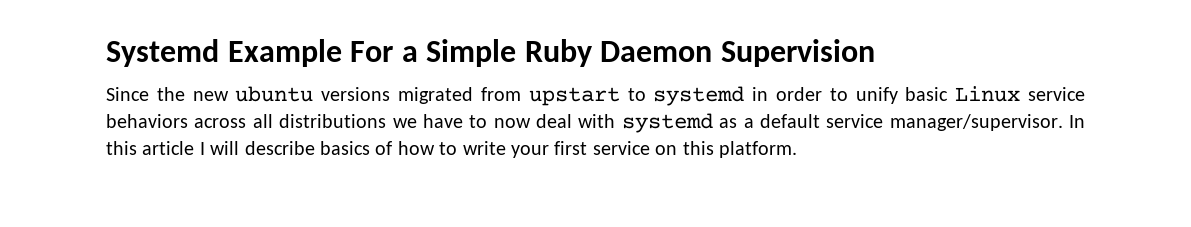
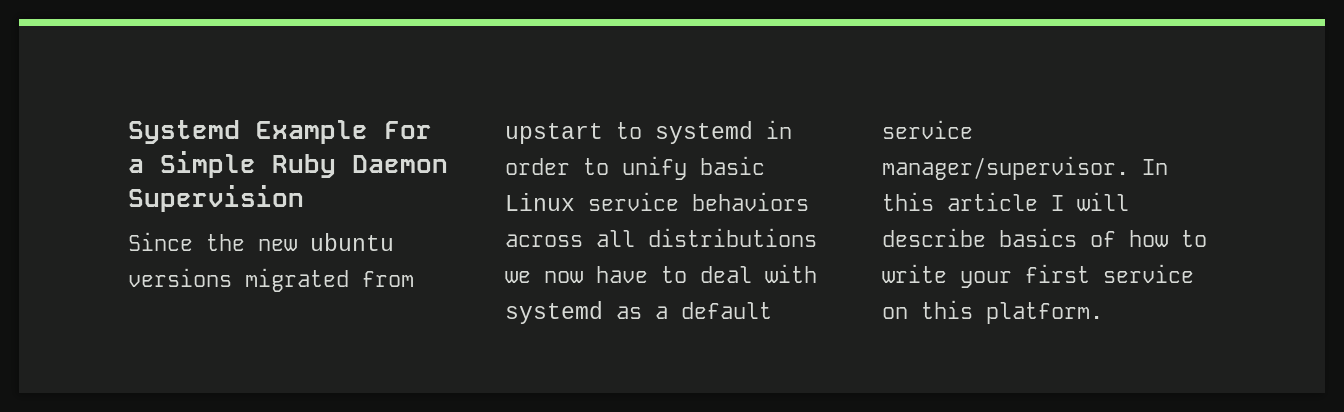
- Since the new ubuntu versions migrated from upstart to systemd in order to unify basic Linux service behaviors across all distributions we have to now deal with systemd as a default service manager/supervisor.
+ Since the new ubuntu versions migrated from upstart to systemd in order to unify basic Linux service behaviors across all distributions we now have to deal with systemd as a default service manager/supervisor.

